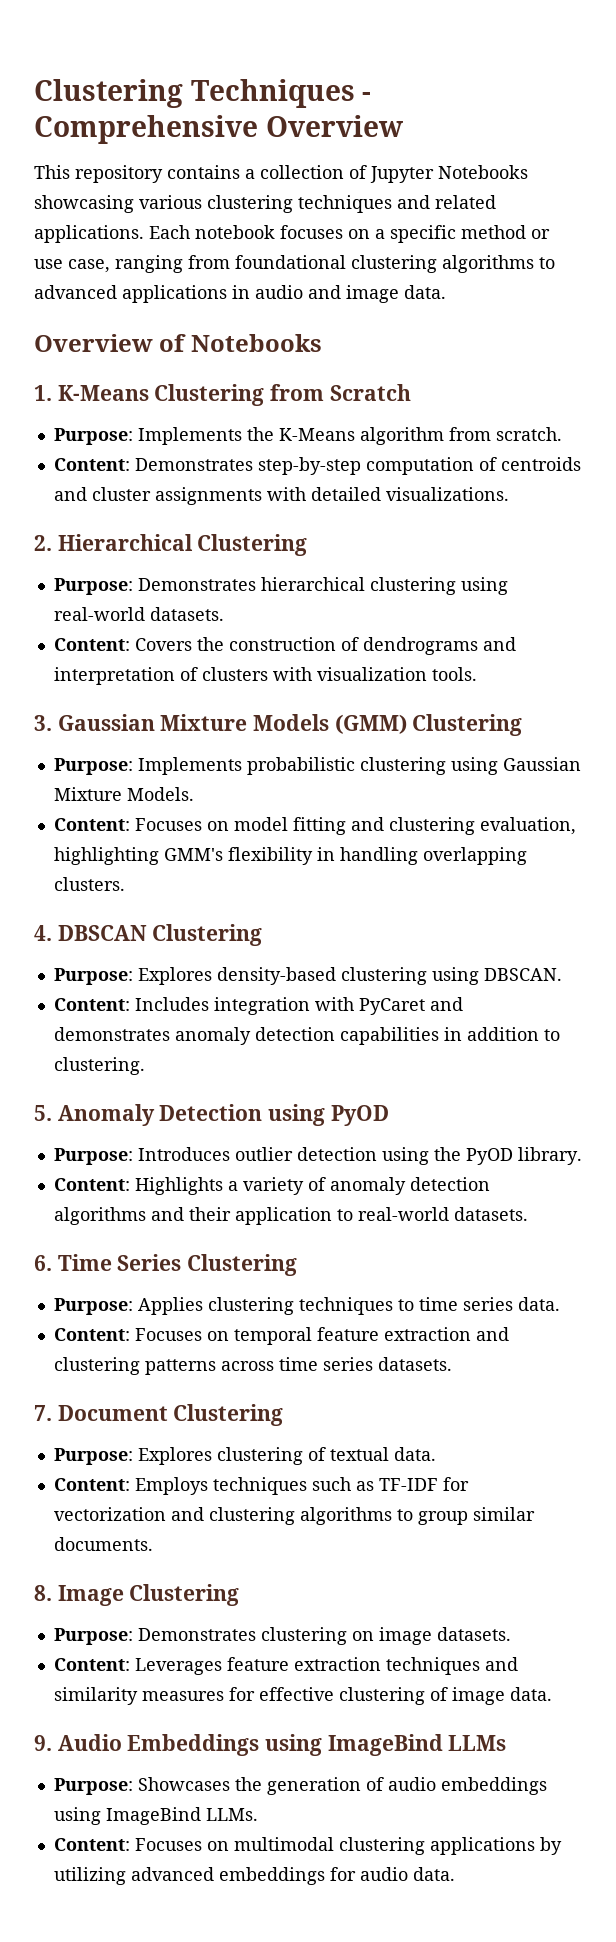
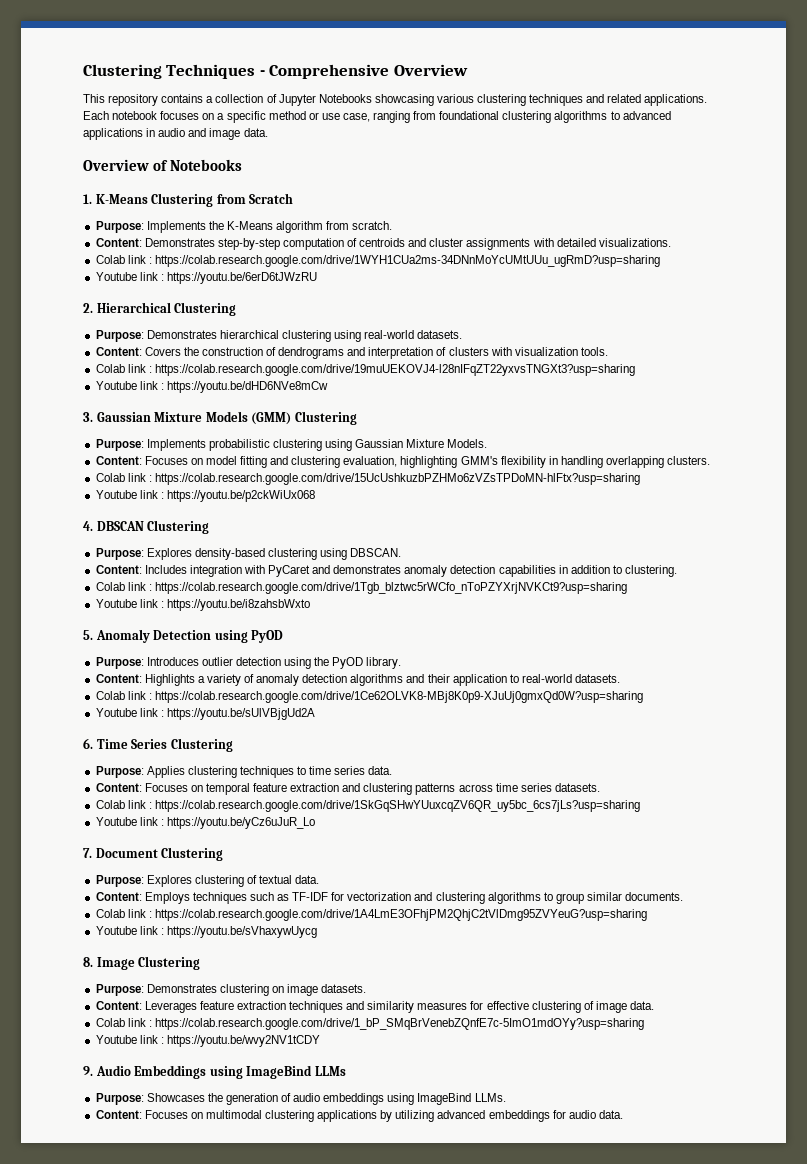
+ Colab link : https://colab.research.google.com/drive/1WYH1CUa2ms-34DNnMoYcUMtUUu_ugRmD?usp=sharing
+ Youtube link : https://youtu.be/6erD6tJWzRU
+ Colab link : https://colab.research.google.com/drive/19muUEKOVJ4-l28nIFqZT22yxvsTNGXt3?usp=sharing
+ Youtube link : https://youtu.be/dHD6NVe8mCw
+ Colab link : https://colab.research.google.com/drive/15UcUshkuzbPZHMo6zVZsTPDoMN-hlFtx?usp=sharing
+ Youtube link : https://youtu.be/p2ckWiUx068
+ Colab link : https://colab.research.google.com/drive/1Tgb_blztwc5rWCfo_nToPZYXrjNVKCt9?usp=sharing
+ Youtube link : https://youtu.be/i8zahsbWxto
+ Colab link : https://colab.research.google.com/drive/1Ce62OLVK8-MBj8K0p9-XJuUj0gmxQd0W?usp=sharing
+ Youtube link : https://youtu.be/sUlVBjgUd2A
+ Colab link : https://colab.research.google.com/drive/1SkGqSHwYUuxcqZV6QR_uy5bc_6cs7jLs?usp=sharing
+ Youtube link : https://youtu.be/yCz6uJuR_Lo
+ Colab link : https://colab.research.google.com/drive/1A4LmE3OFhjPM2QhjC2tVlDmg95ZVYeuG?usp=sharing
+ Youtube link : https://youtu.be/sVhaxywUycg
+ Colab link : https://colab.research.google.com/drive/1_bP_SMqBrVenebZQnfE7c-5ImO1mdOYy?usp=sharing
+ Youtube link : https://youtu.be/wvy2NV1tCDY

